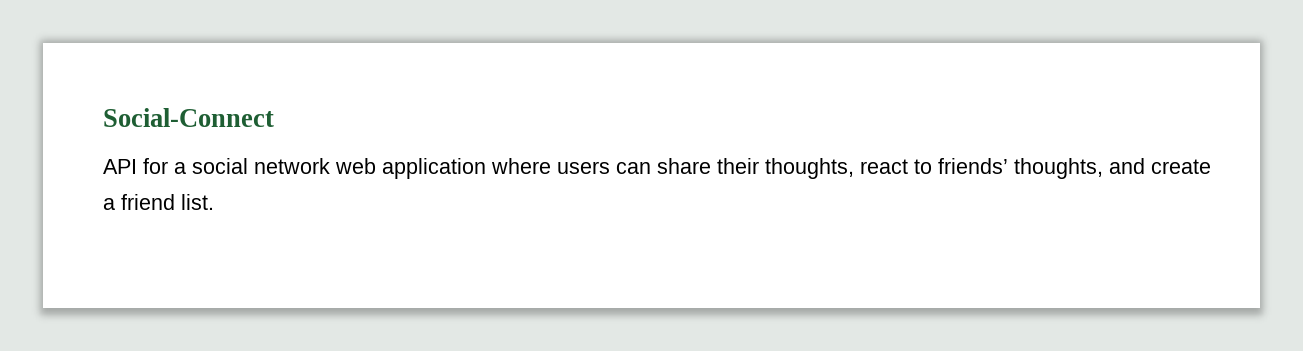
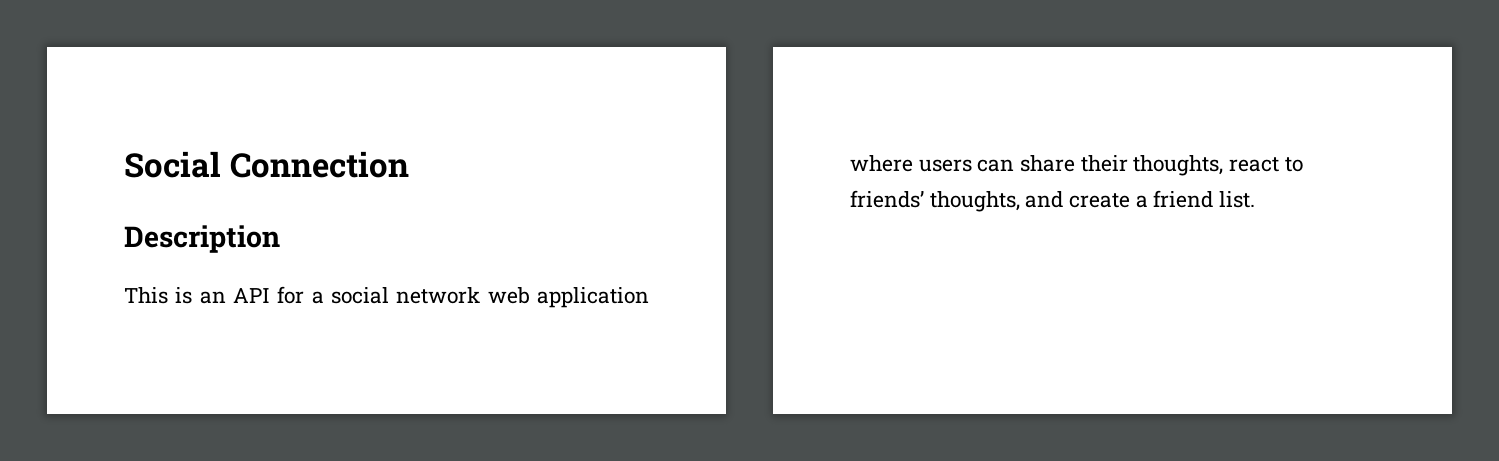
- Social-Connect
- API for a social network web application where users can share their thoughts, react to friends’ thoughts, and create a friend list.
+ Social Connection
+ Description
+ This is an API for a social network web application where users can share their thoughts, react to friends’ thoughts, and create a friend list.

